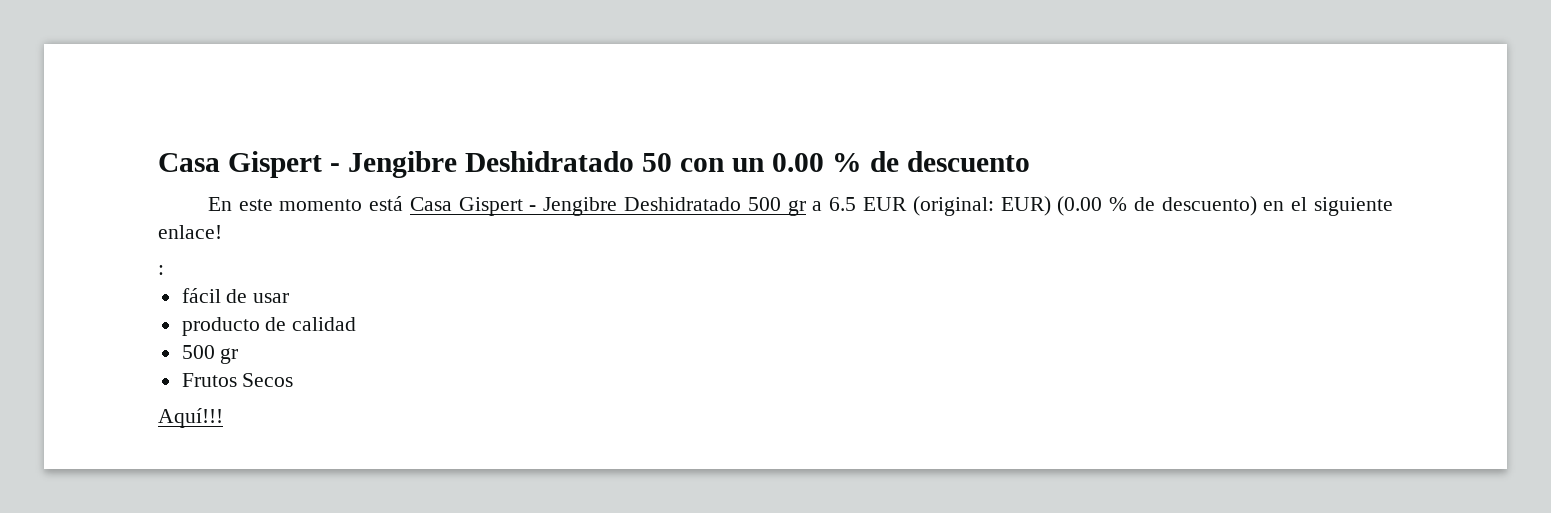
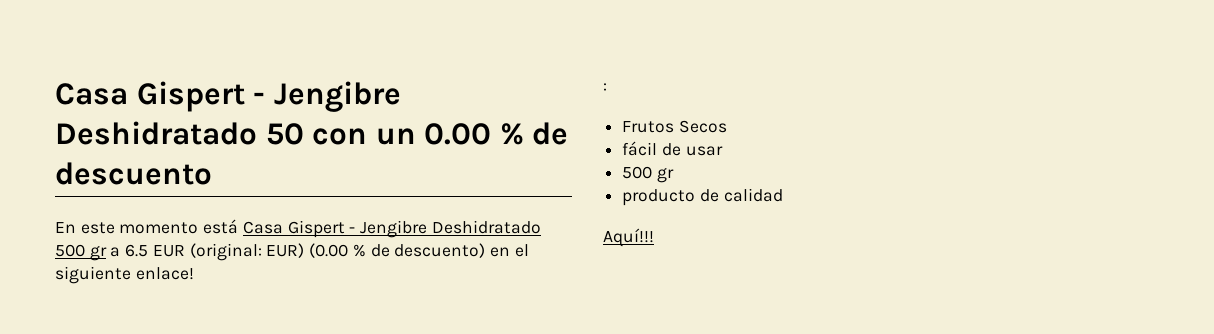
+ Frutos Secos
  fácil de usar
+ 500 gr
  producto de calidad
- 500 gr
- Frutos Secos

